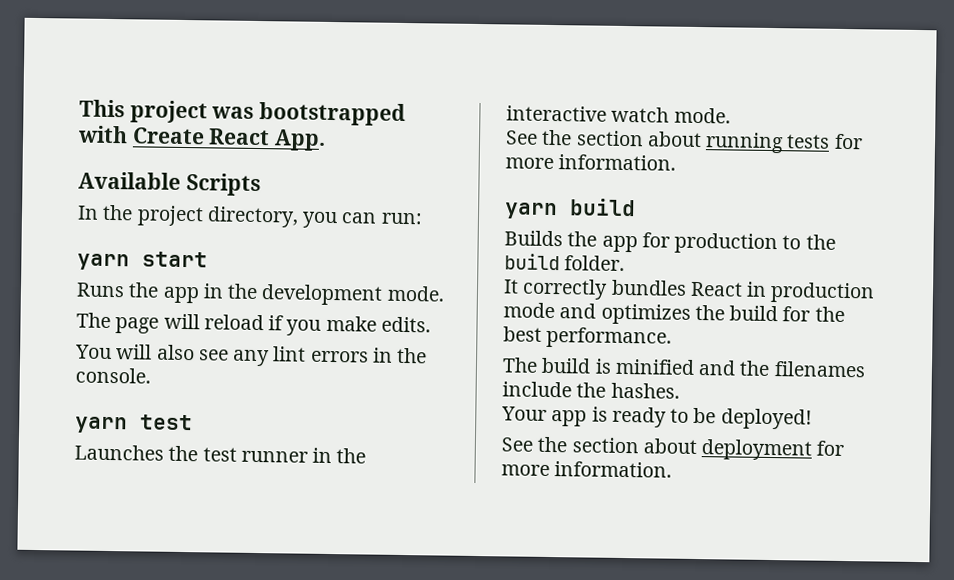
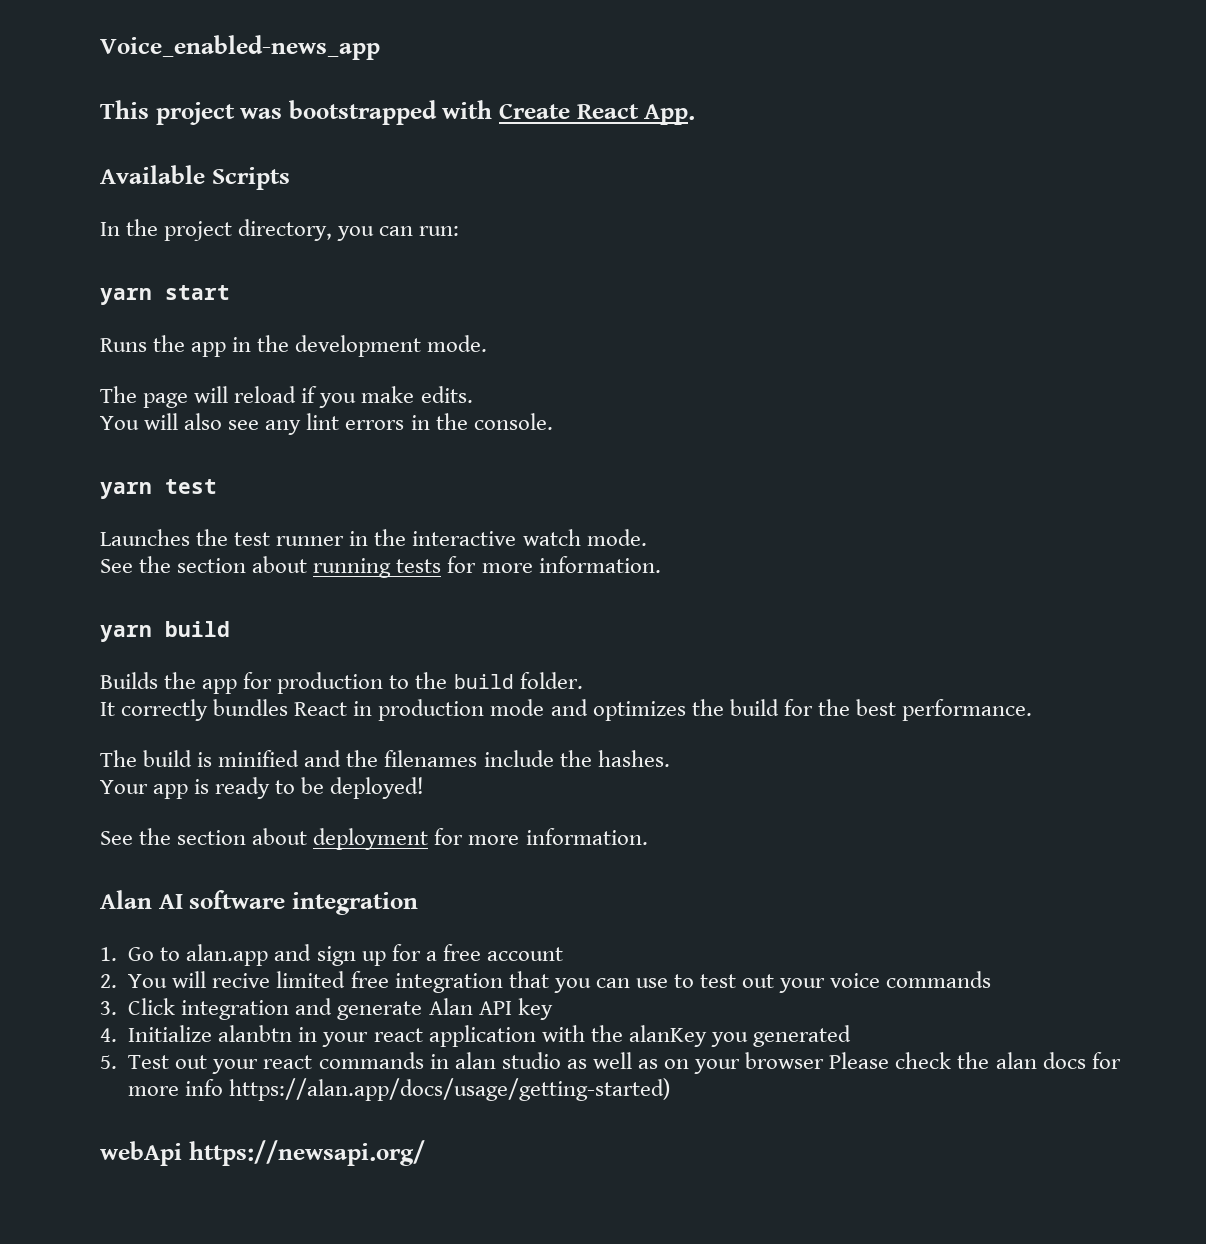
+ Voice_enabled-news_app
+ Alan AI software integration
+ 1. Go to alan.app and sign up for a free account
+ 2. You will recive limited free integration that you can use to test out your voice commands
+ 3. Click integration and generate Alan API key
+ 4. Initialize alanbtn in your react application with the alanKey you generated
+ 5. Test out your react commands in alan studio as well as on your browser Please check the alan docs for more info https://alan.app/docs/usage/getting-started)
+ webApi https://newsapi.org/

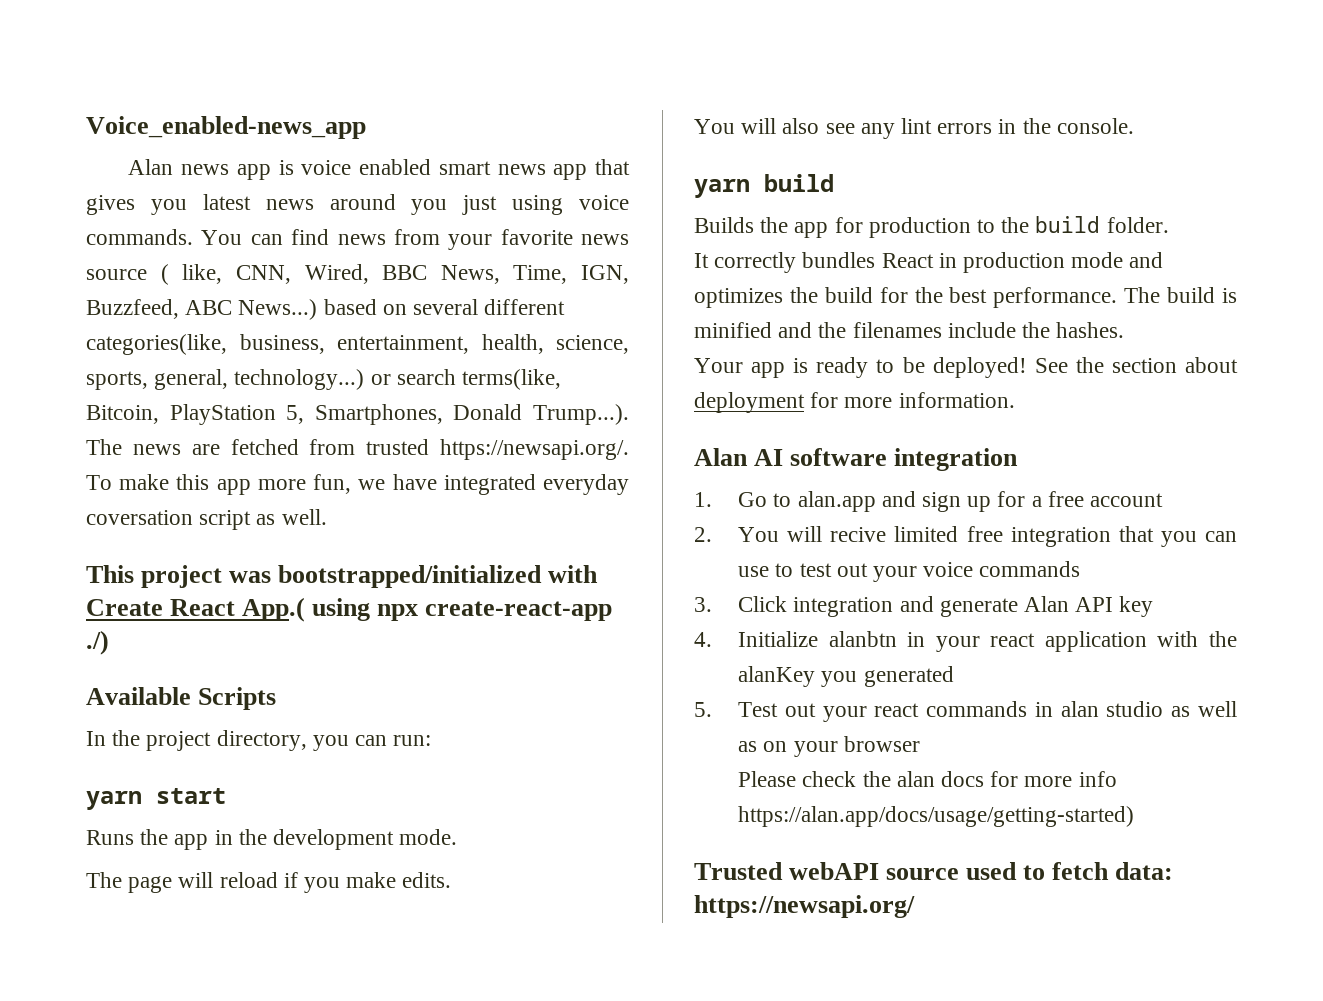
+ Alan news app is voice enabled smart news app that gives you latest news around you just using voice commands. You can find news from your favorite news source ( like, CNN, Wired, BBC News, Time, IGN, Buzzfeed, ABC News...) based on several different categories(like, business, entertainment, health, science, sports, general, technology...) or search terms(like, Bitcoin, PlayStation 5, Smartphones, Donald Trump...). The news are fetched from trusted https://newsapi.org/. To make this app more fun, we have integrated everyday coversation script as well.
- This project was bootstrapped with Create React App.
+ This project was bootstrapped/initialized with Create React App.( using npx create-react-app ./)
- yarn test
- Launches the test runner in the interactive watch mode.
- See the section about running tests for more information.
- It correctly bundles React in production mode and optimizes the build for the best performance.
- The build is minified and the filenames include the hashes.
+ It correctly bundles React in production mode and optimizes the build for the best performance. The build is minified and the filenames include the hashes.
- Your app is ready to be deployed!
- See the section about deployment for more information.
+ Your app is ready to be deployed! See the section about deployment for more information.
- 5. Test out your react commands in alan studio as well as on your browser Please check the alan docs for more info https://alan.app/docs/usage/getting-started)
+ 5. Test out your react commands in alan studio as well as on your browser
+ Please check the alan docs for more info https://alan.app/docs/usage/getting-started)
- webApi https://newsapi.org/
+ Trusted webAPI source used to fetch data: https://newsapi.org/

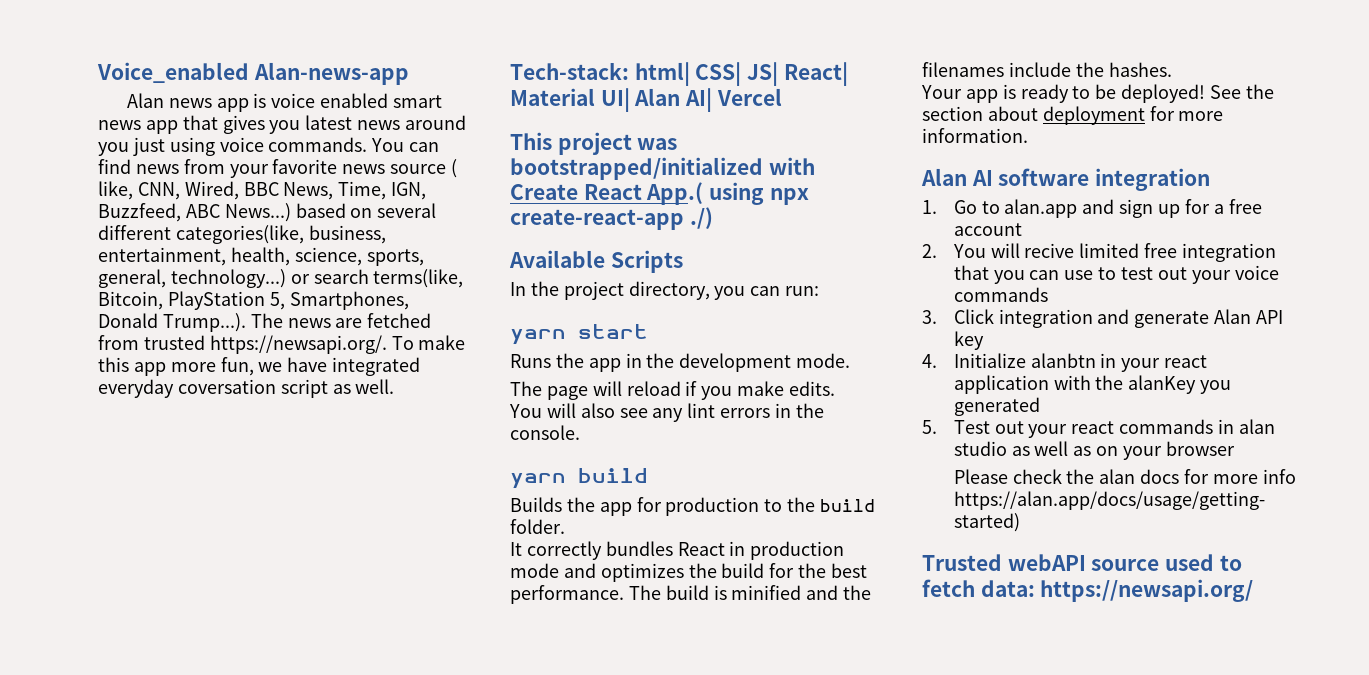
- Voice_enabled-news_app
+ Voice_enabled Alan-news-app
+ Tech-stack: html| CSS| JS| React| Material UI| Alan AI| Vercel

